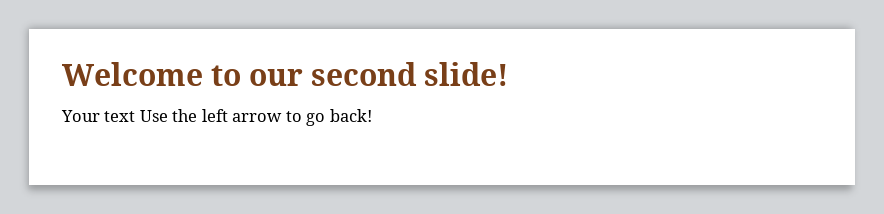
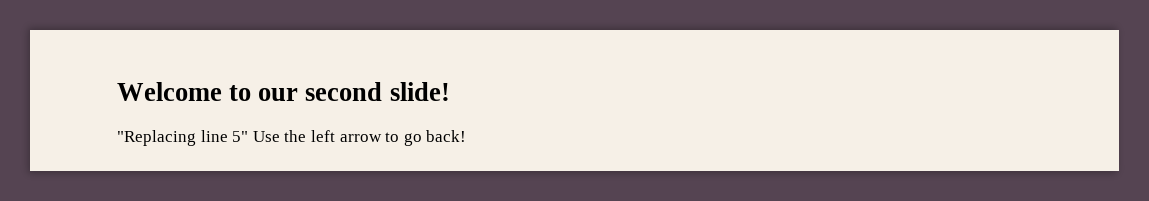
- Your text Use the left arrow to go back!
+ "Replacing line 5" Use the left arrow to go back!

